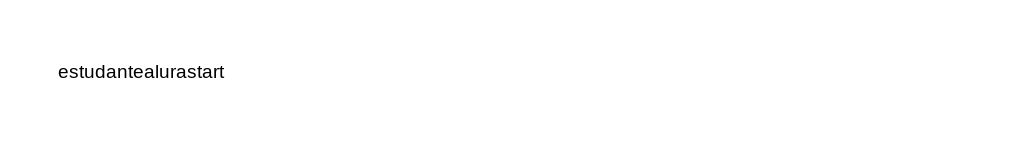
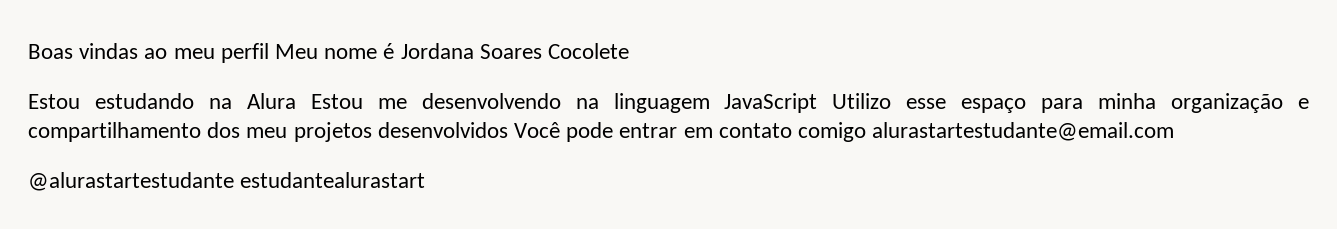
- estudantealurastart
+ Boas vindas ao meu perfil Meu nome é Jordana Soares Cocolete
+ Estou estudando na Alura Estou me desenvolvendo na linguagem JavaScript Utilizo esse espaço para minha organização e compartilhamento dos meu projetos desenvolvidos Você pode entrar em contato comigo alurastartestudante@email.com
+ @alurastartestudante estudantealurastart

